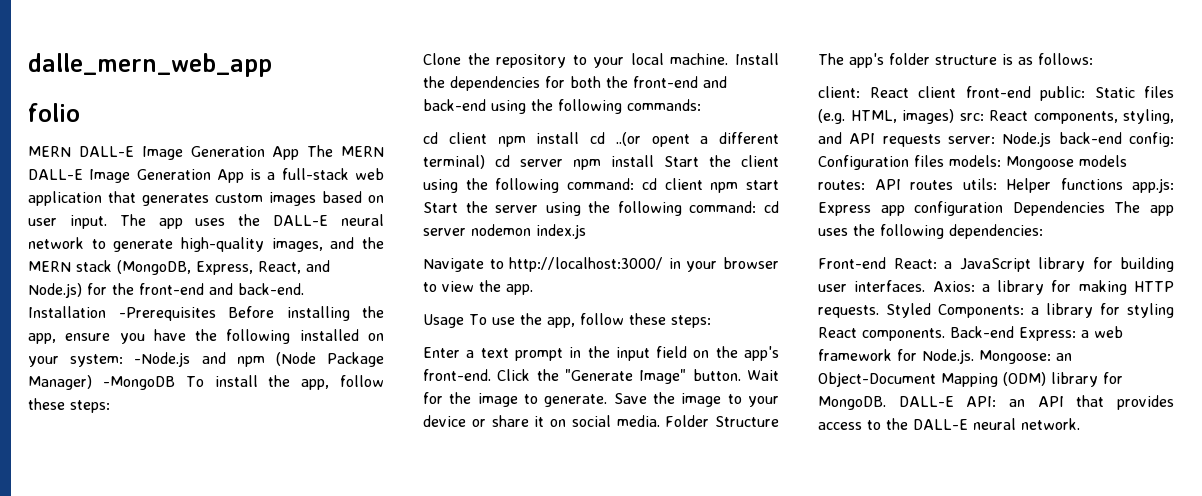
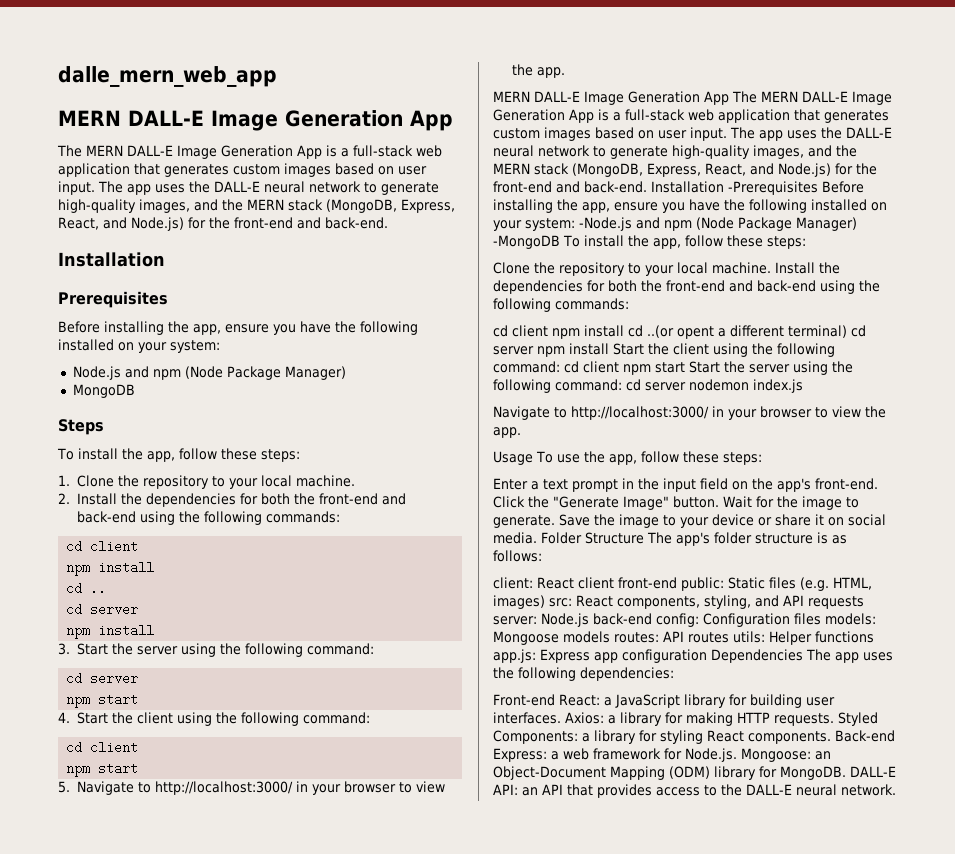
  dalle_mern_web_app
- folio
+ MERN DALL-E Image Generation App
+ The MERN DALL-E Image Generation App is a full-stack web application that generates custom images based on user input. The app uses the DALL-E neural network to generate high-quality images, and the MERN stack (MongoDB, Express, React, and Node.js) for the front-end and back-end.
+ Installation
+ Prerequisites
+ Before installing the app, ensure you have the following installed on your system:
+ Node.js and npm (Node Package Manager)
+ MongoDB
+ Steps
+ To install the app, follow these steps:
+ 1. Clone the repository to your local machine.
+ 2. Install the dependencies for both the front-end and back-end using the following commands:
+ cd client
+ npm install
+ cd ..
+ cd server
+ npm install
+ 3. Start the server using the following command:
+ cd server
+ npm start
+ 4. Start the client using the following command:
+ cd client
+ npm start
+ 5. Navigate to http://localhost:3000/ in your browser to view the app.

